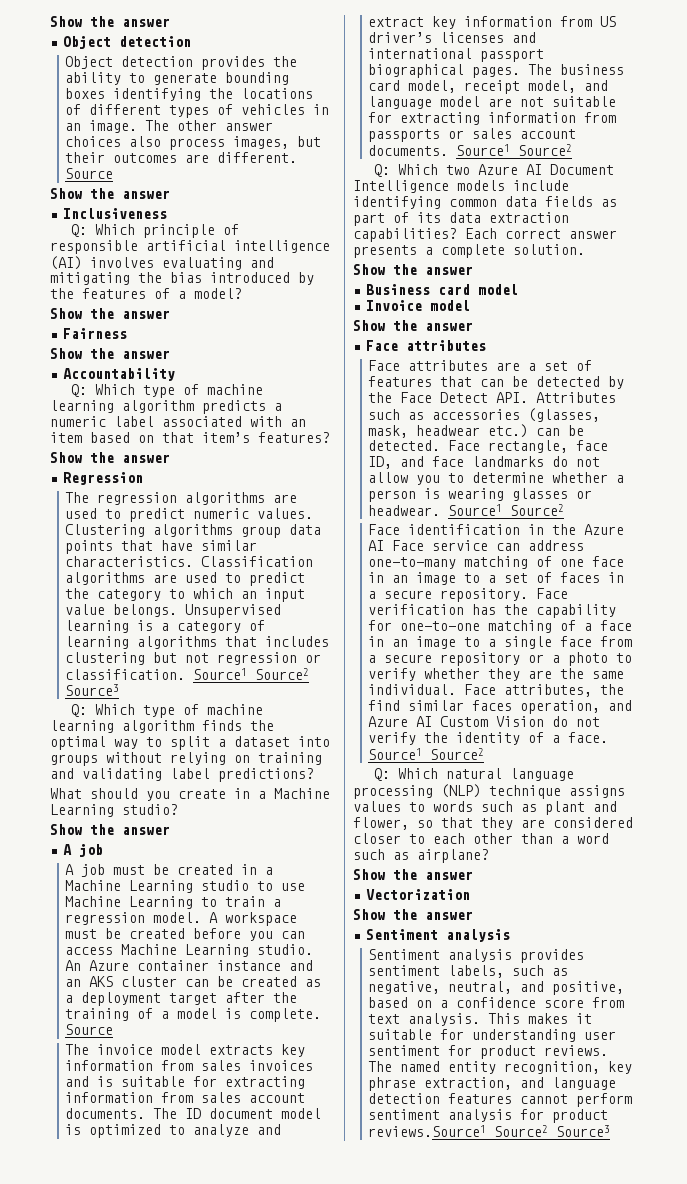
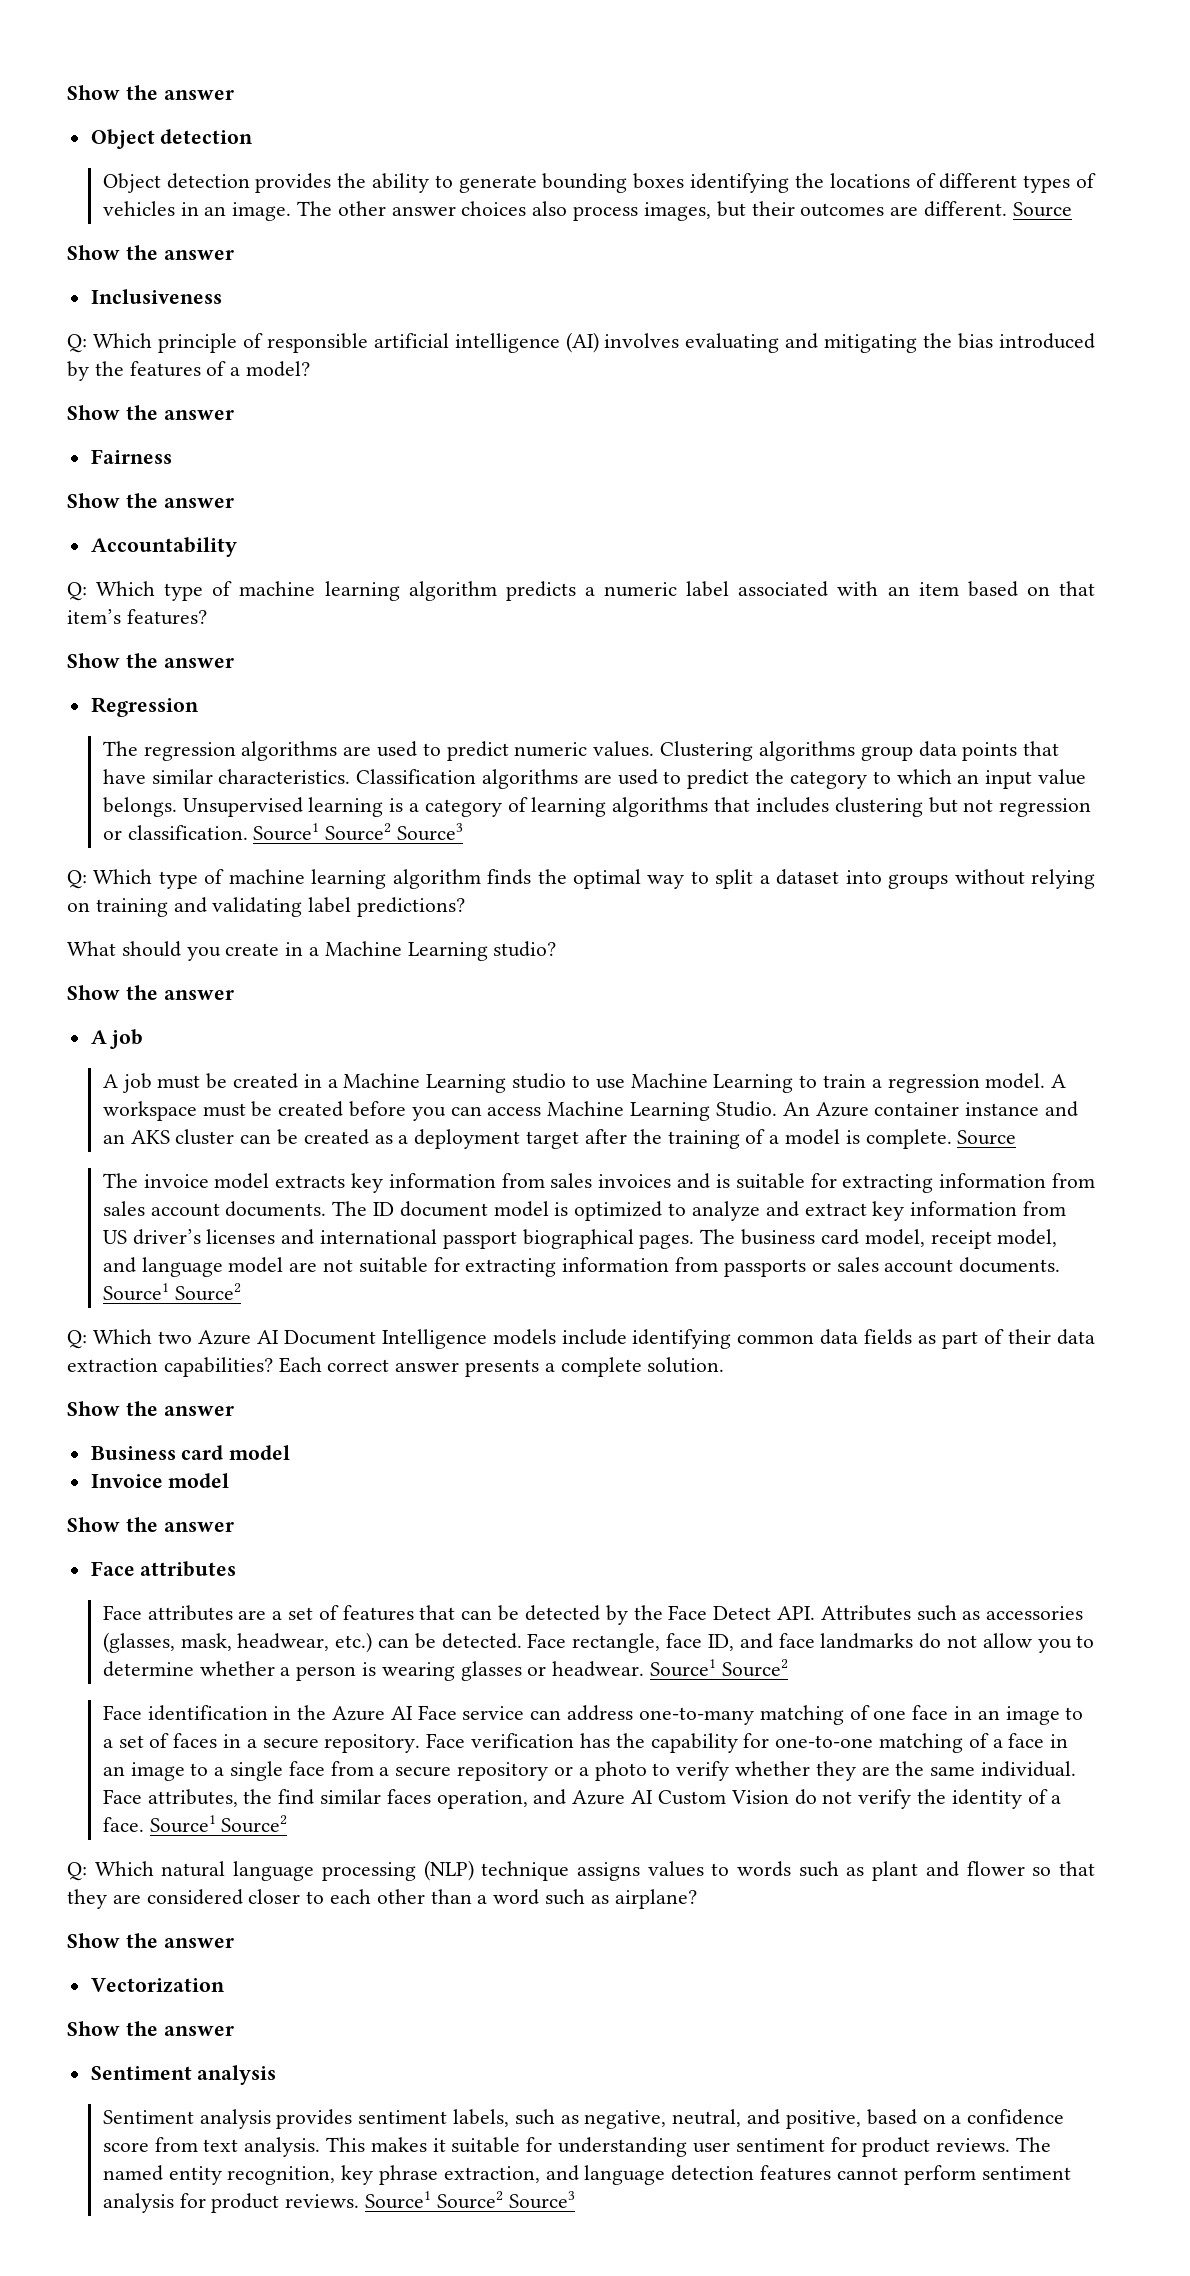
- A workspace must be created before you can access Machine Learning studio.
+ A workspace must be created before you can access Machine Learning Studio.
- Q: Which two Azure AI Document Intelligence models include identifying common data fields as part of its data extraction capabilities?
+ Q: Which two Azure AI Document Intelligence models include identifying common data fields as part of their data extraction capabilities?
- Face attributes are a set of features that can be detected by the Face Detect API. Attributes such as accessories (glasses, mask, headwear etc.) can be detected.
+ Face attributes are a set of features that can be detected by the Face Detect API. Attributes such as accessories (glasses, mask, headwear, etc.) can be detected.
- Q: Which natural language processing (NLP) technique assigns values to words such as plant and flower, so that they are considered closer to each other than a word such as airplane?
+ Q: Which natural language processing (NLP) technique assigns values to words such as plant and flower so that they are considered closer to each other than a word such as airplane?
- The named entity recognition, key phrase extraction, and language detection features cannot perform sentiment analysis for product reviews.Source1 Source2 Source3
+ The named entity recognition, key phrase extraction, and language detection features cannot perform sentiment analysis for product reviews. Source1 Source2 Source3

